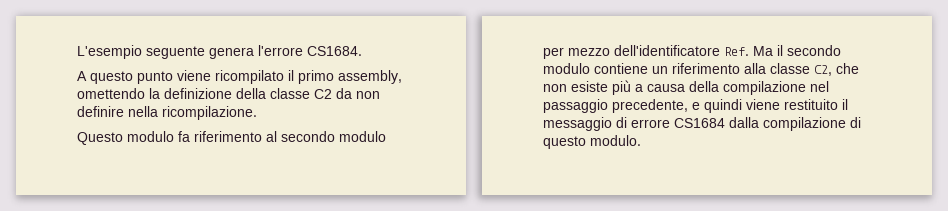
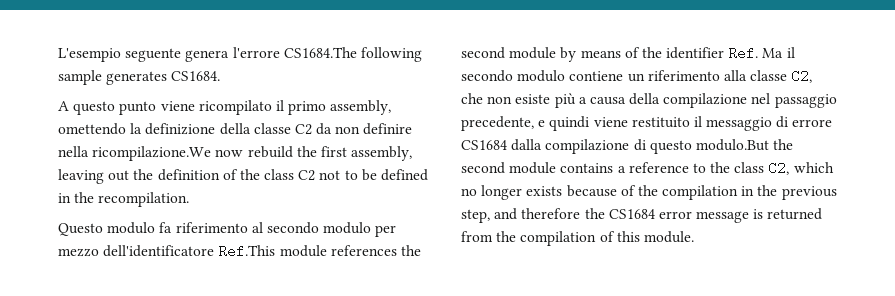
- L'esempio seguente genera l'errore CS1684.
+ L'esempio seguente genera l'errore CS1684.The following sample generates CS1684.
- A questo punto viene ricompilato il primo assembly, omettendo la definizione della classe C2 da non definire nella ricompilazione.
+ A questo punto viene ricompilato il primo assembly, omettendo la definizione della classe C2 da non definire nella ricompilazione.We now rebuild the first assembly, leaving out the definition of the class C2 not to be defined in the recompilation.
- Questo modulo fa riferimento al secondo modulo per mezzo dell'identificatore Ref. Ma il secondo modulo contiene un riferimento alla classe C2, che non esiste più a causa della compilazione nel passaggio precedente, e quindi viene restituito il messaggio di errore CS1684 dalla compilazione di questo modulo.
+ Questo modulo fa riferimento al secondo modulo per mezzo dell'identificatore Ref.This module references the second module by means of the identifier Ref. Ma il secondo modulo contiene un riferimento alla classe C2, che non esiste più a causa della compilazione nel passaggio precedente, e quindi viene restituito il messaggio di errore CS1684 dalla compilazione di questo modulo.But the second module contains a reference to the class C2, which no longer exists because of the compilation in the previous step, and therefore the CS1684 error message is returned from the compilation of this module.

